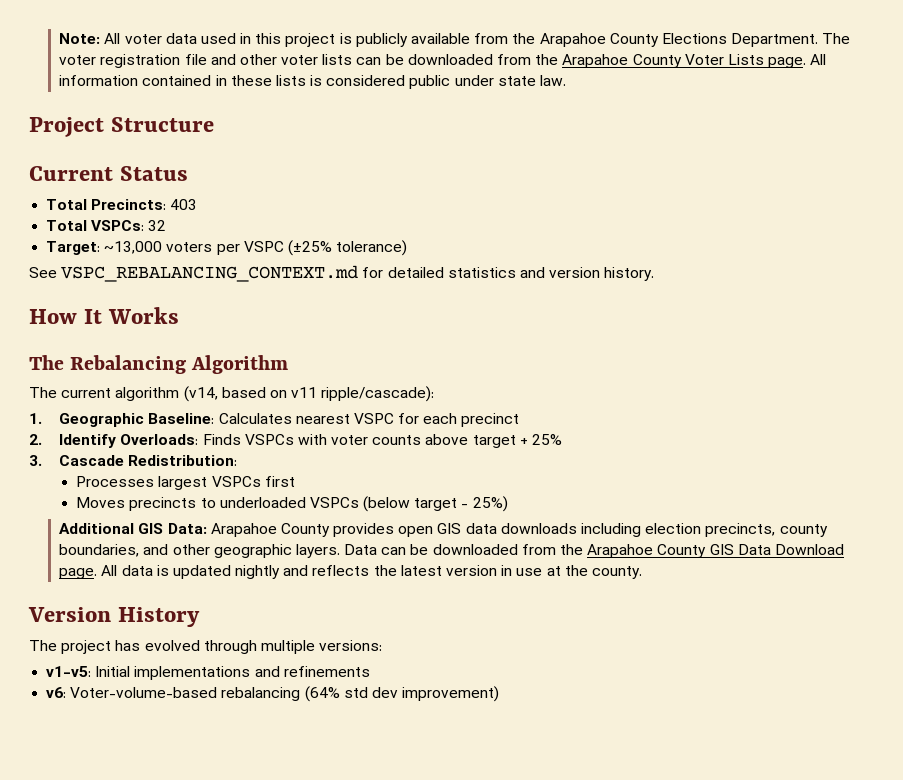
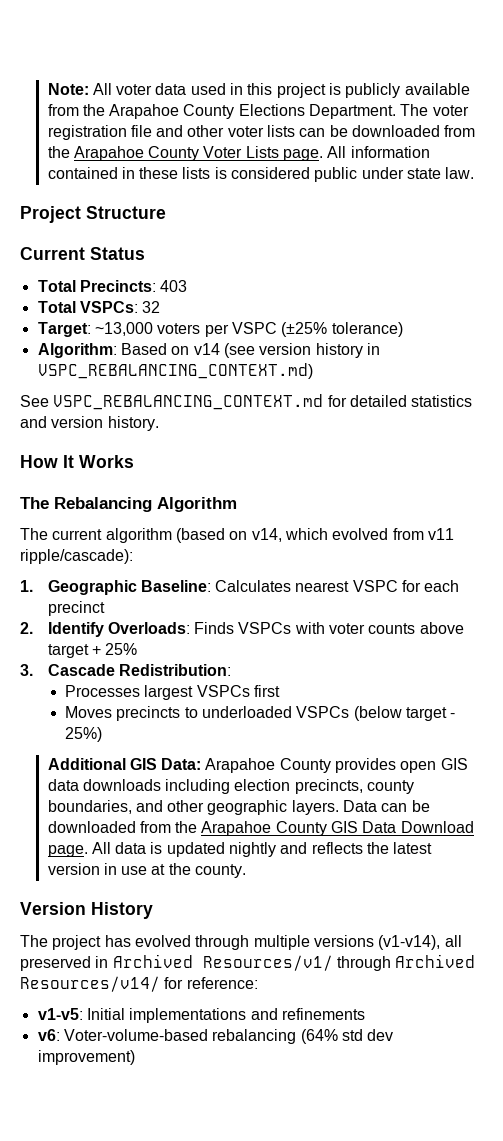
+ Algorithm: Based on v14 (see version history in VSPC_REBALANCING_CONTEXT.md)
- The current algorithm (v14, based on v11 ripple/cascade):
+ The current algorithm (based on v14, which evolved from v11 ripple/cascade):
- The project has evolved through multiple versions:
+ The project has evolved through multiple versions (v1-v14), all preserved in Archived Resources/v1/ through Archived Resources/v14/ for reference:

